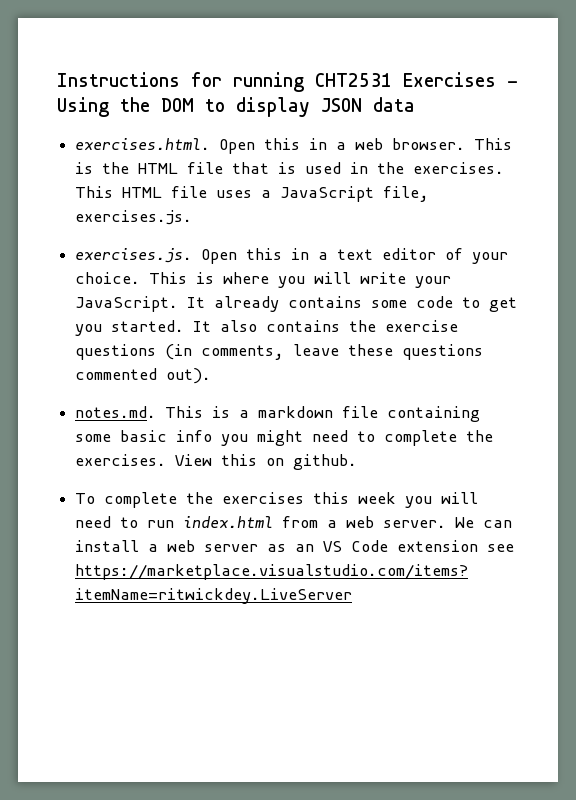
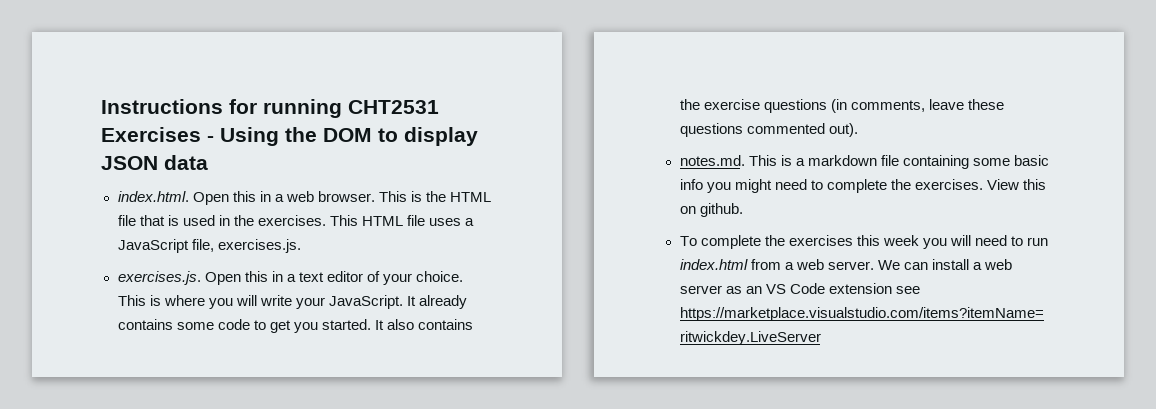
- exercises.html. Open this in a web browser.
+ index.html. Open this in a web browser.

